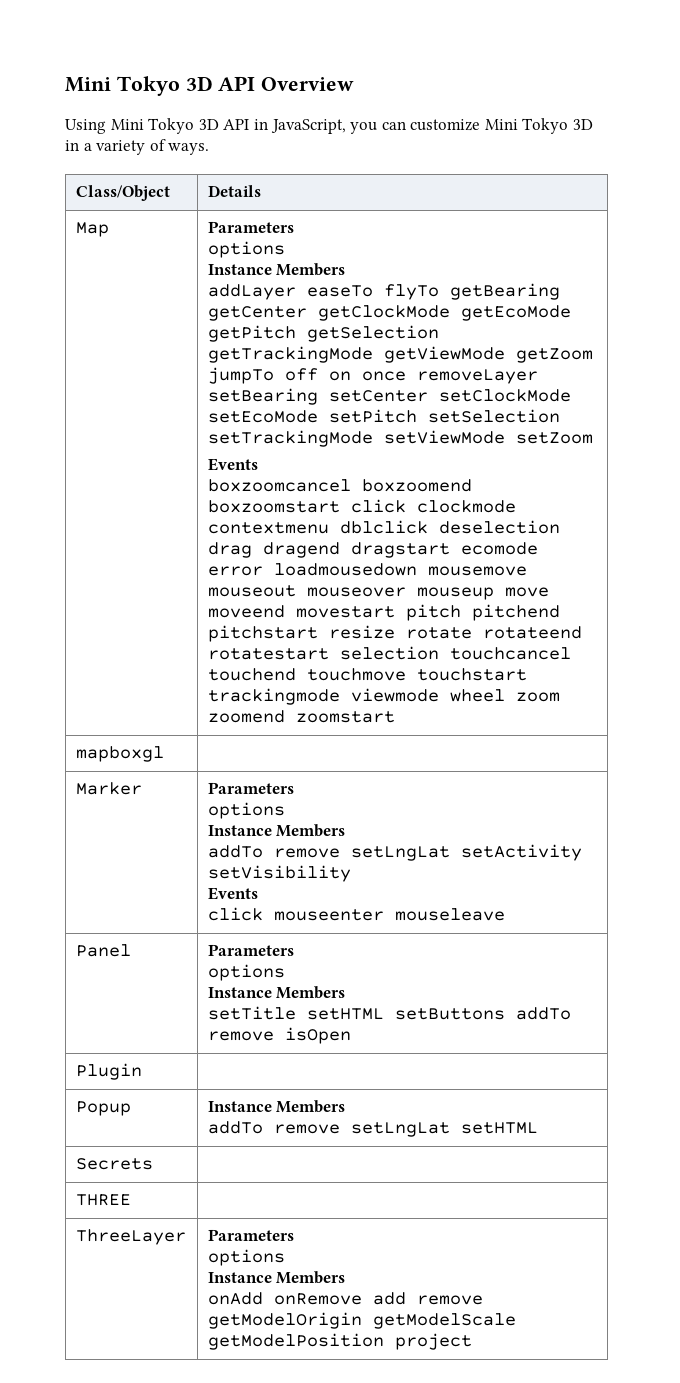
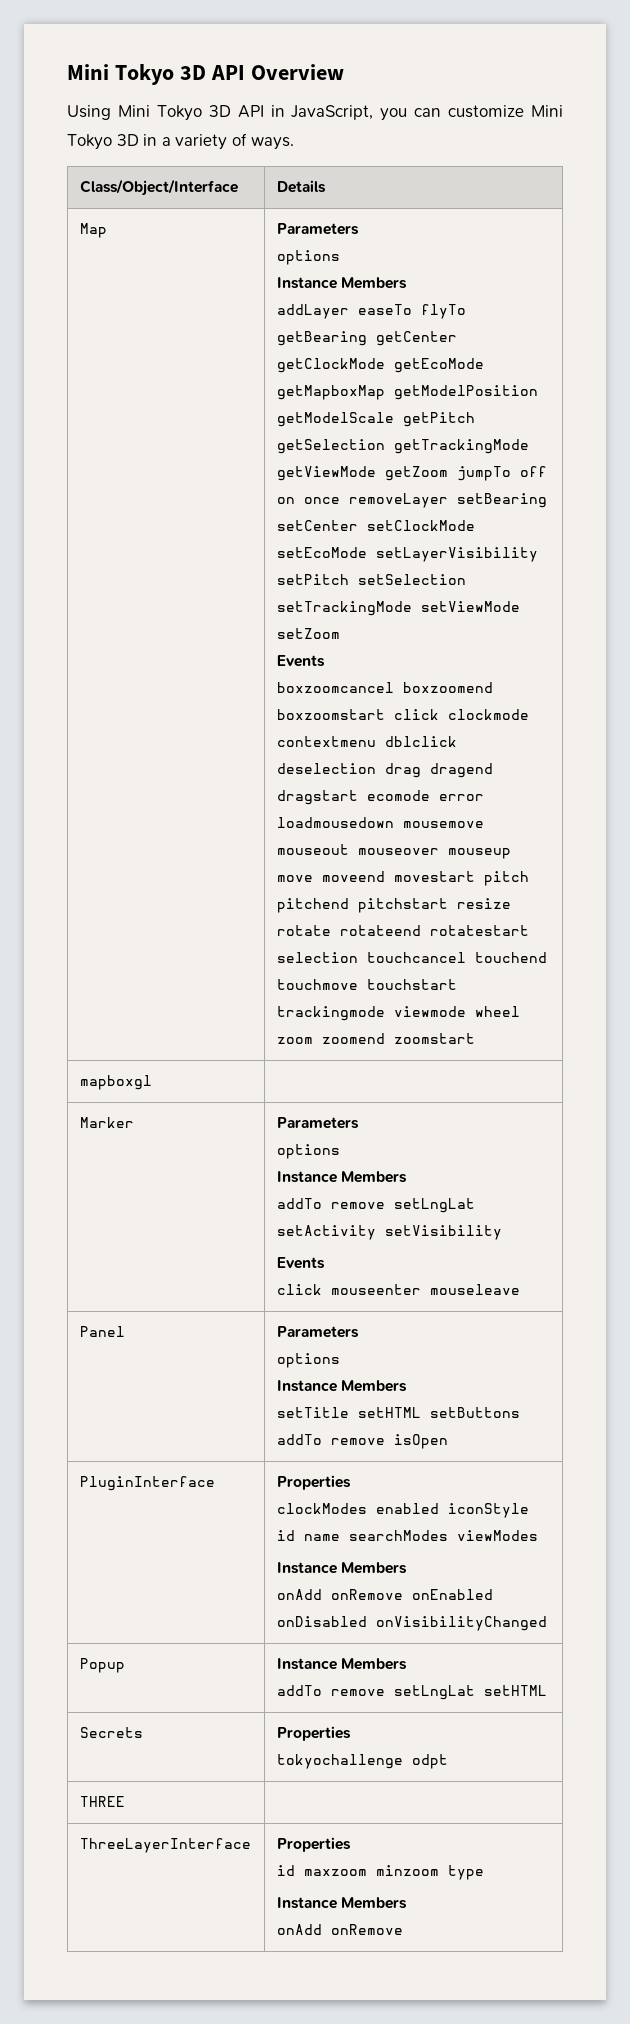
- Class/Object | Details
+ Class/Object/Interface | Details
- addLayer easeTo flyTo getBearing getCenter getClockMode getEcoMode getPitch getSelection getTrackingMode getViewMode getZoom jumpTo off on once removeLayer setBearing setCenter setClockMode setEcoMode setPitch setSelection setTrackingMode setViewMode setZoom
+ addLayer easeTo flyTo getBearing getCenter getClockMode getEcoMode getMapboxMap getModelPosition getModelScale getPitch getSelection getTrackingMode getViewMode getZoom jumpTo off on once removeLayer setBearing setCenter setClockMode setEcoMode setLayerVisibility setPitch setSelection setTrackingMode setViewMode setZoom
- Plugin |
+ PluginInterface | Properties
+ clockModes enabled iconStyle id name searchModes viewModes
+ Instance Members
+ onAdd onRemove onEnabled onDisabled onVisibilityChanged
- Secrets |
+ Secrets | Properties
+ tokyochallenge odpt
  THREE |
- ThreeLayer | Parameters
- options
+ ThreeLayerInterface | Properties
+ id maxzoom minzoom type
  Instance Members
- onAdd onRemove add remove getModelOrigin getModelScale getModelPosition project
+ onAdd onRemove

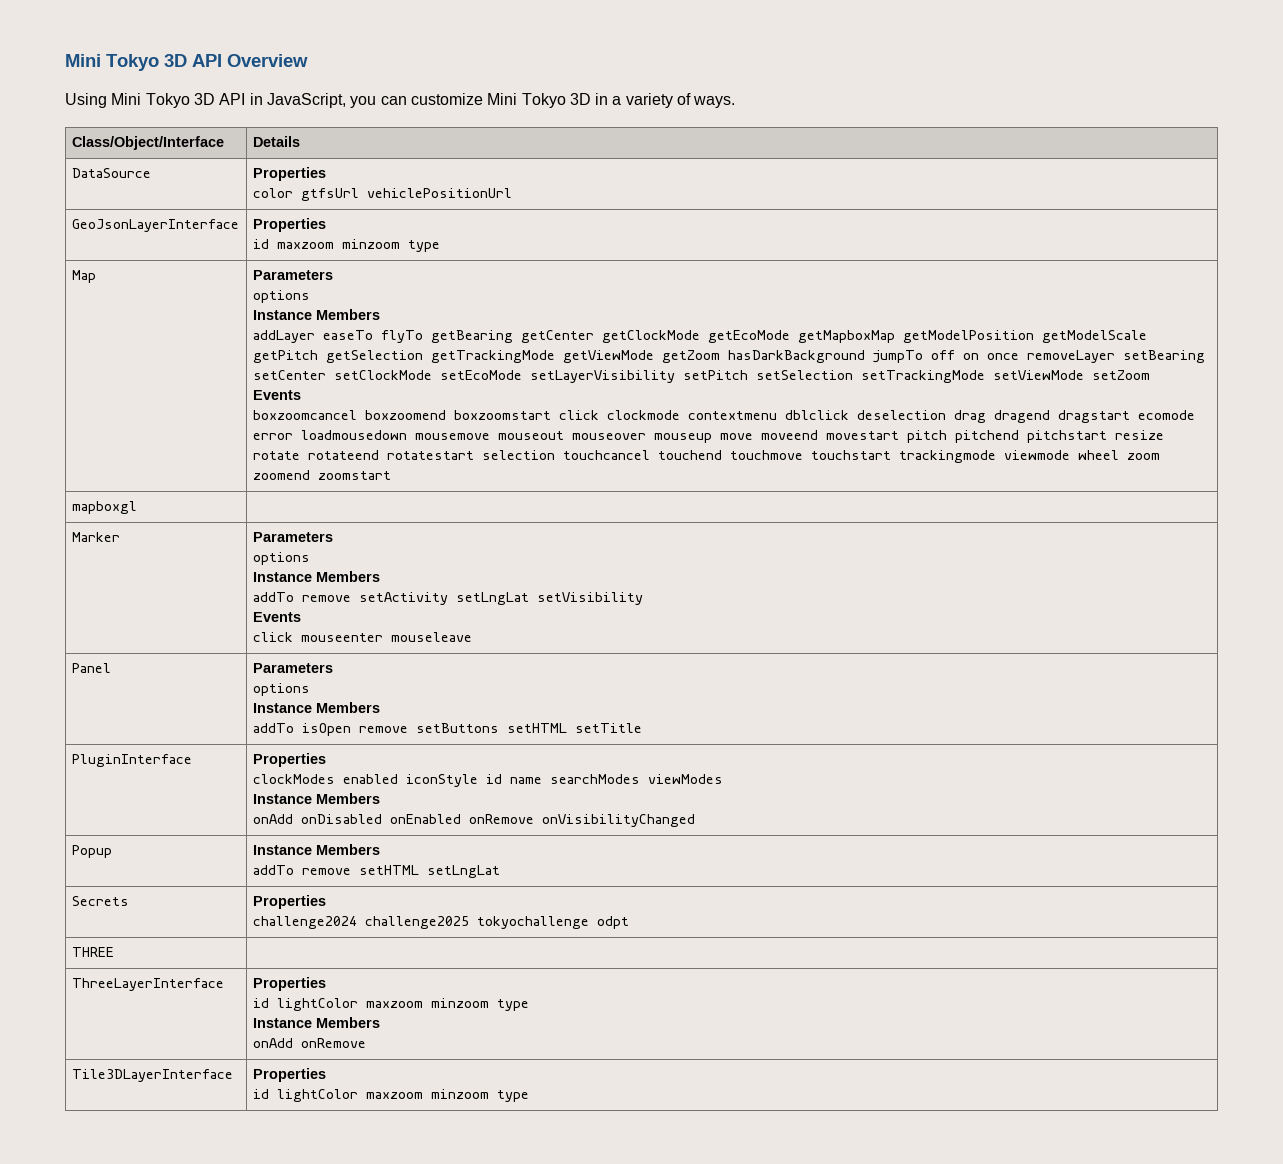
+ DataSource | Properties
+ color gtfsUrl vehiclePositionUrl
+ GeoJsonLayerInterface | Properties
+ id maxzoom minzoom type
- addLayer easeTo flyTo getBearing getCenter getClockMode getEcoMode getMapboxMap getModelPosition getModelScale getPitch getSelection getTrackingMode getViewMode getZoom jumpTo off on once removeLayer setBearing setCenter setClockMode setEcoMode setLayerVisibility setPitch setSelection setTrackingMode setViewMode setZoom
+ addLayer easeTo flyTo getBearing getCenter getClockMode getEcoMode getMapboxMap getModelPosition getModelScale getPitch getSelection getTrackingMode getViewMode getZoom hasDarkBackground jumpTo off on once removeLayer setBearing setCenter setClockMode setEcoMode setLayerVisibility setPitch setSelection setTrackingMode setViewMode setZoom
  Marker | Parameters
  options
  Instance Members
- addTo remove setLngLat setActivity setVisibility
+ addTo remove setActivity setLngLat setVisibility
  Panel | Parameters
  options
  Instance Members
- setTitle setHTML setButtons addTo remove isOpen
+ addTo isOpen remove setButtons setHTML setTitle
  PluginInterface | Properties
  clockModes enabled iconStyle id name searchModes viewModes
  Instance Members
- onAdd onRemove onEnabled onDisabled onVisibilityChanged
+ onAdd onDisabled onEnabled onRemove onVisibilityChanged
  Popup | Instance Members
- addTo remove setLngLat setHTML
+ addTo remove setHTML setLngLat
  Secrets | Properties
- tokyochallenge odpt
+ challenge2024 challenge2025 tokyochallenge odpt
  ThreeLayerInterface | Properties
- id maxzoom minzoom type
+ id lightColor maxzoom minzoom type
+ Tile3DLayerInterface | Properties
+ id lightColor maxzoom minzoom type

